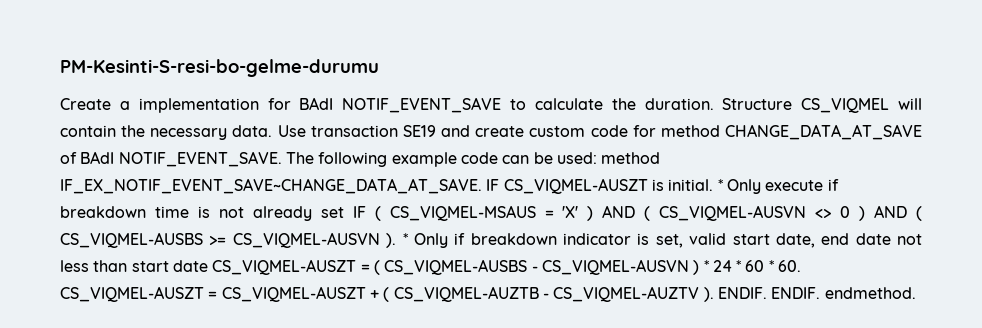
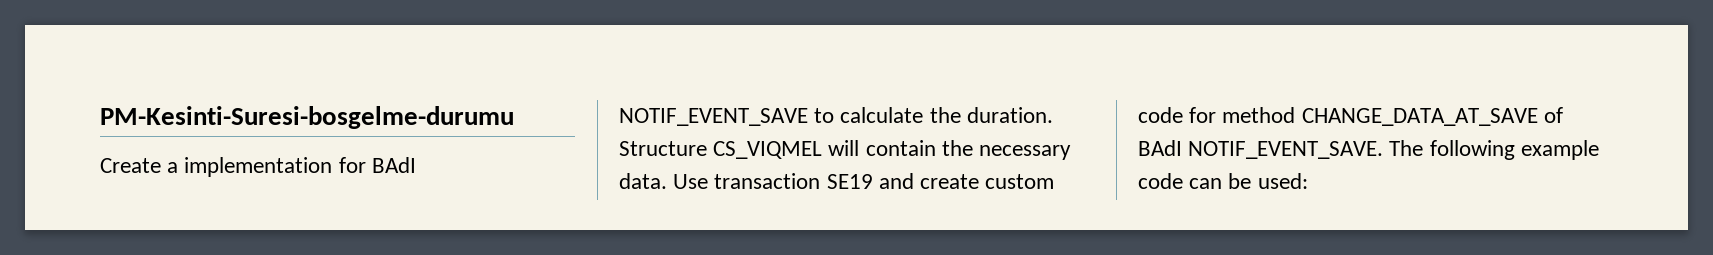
- PM-Kesinti-S-resi-bo-gelme-durumu
+ PM-Kesinti-Suresi-bosgelme-durumu
- The following example code can be used: method IF_EX_NOTIF_EVENT_SAVE~CHANGE_DATA_AT_SAVE. IF CS_VIQMEL-AUSZT is initial. * Only execute if breakdown time is not already set IF ( CS_VIQMEL-MSAUS = 'X' ) AND ( CS_VIQMEL-AUSVN <> 0 ) AND ( CS_VIQMEL-AUSBS >= CS_VIQMEL-AUSVN ). * Only if breakdown indicator is set, valid start date, end date not less than start date CS_VIQMEL-AUSZT = ( CS_VIQMEL-AUSBS - CS_VIQMEL-AUSVN ) * 24 * 60 * 60. CS_VIQMEL-AUSZT = CS_VIQMEL-AUSZT + ( CS_VIQMEL-AUZTB - CS_VIQMEL-AUZTV ). ENDIF. ENDIF. endmethod.
+ The following example code can be used:

